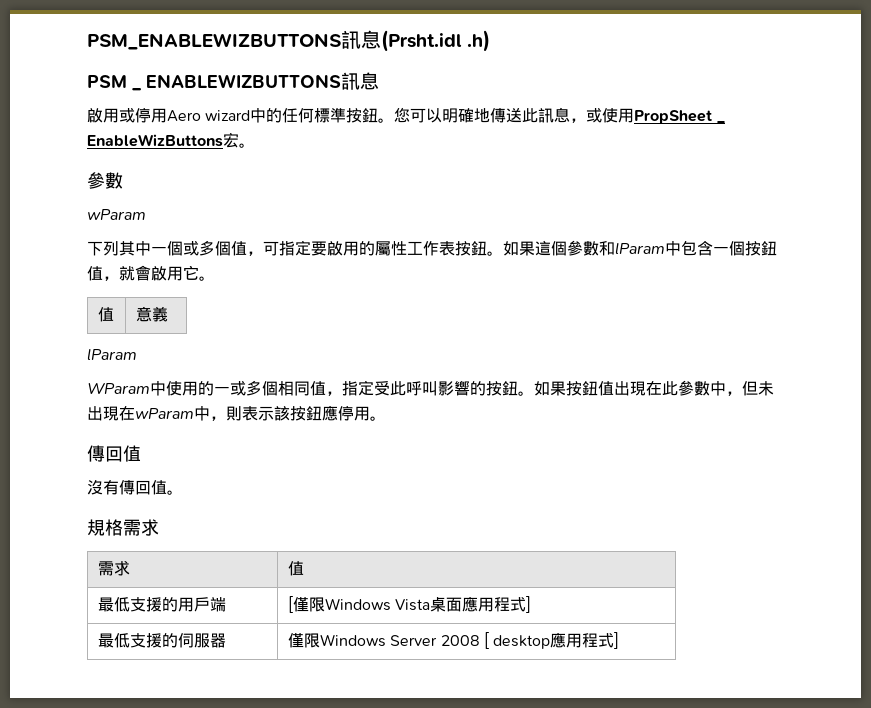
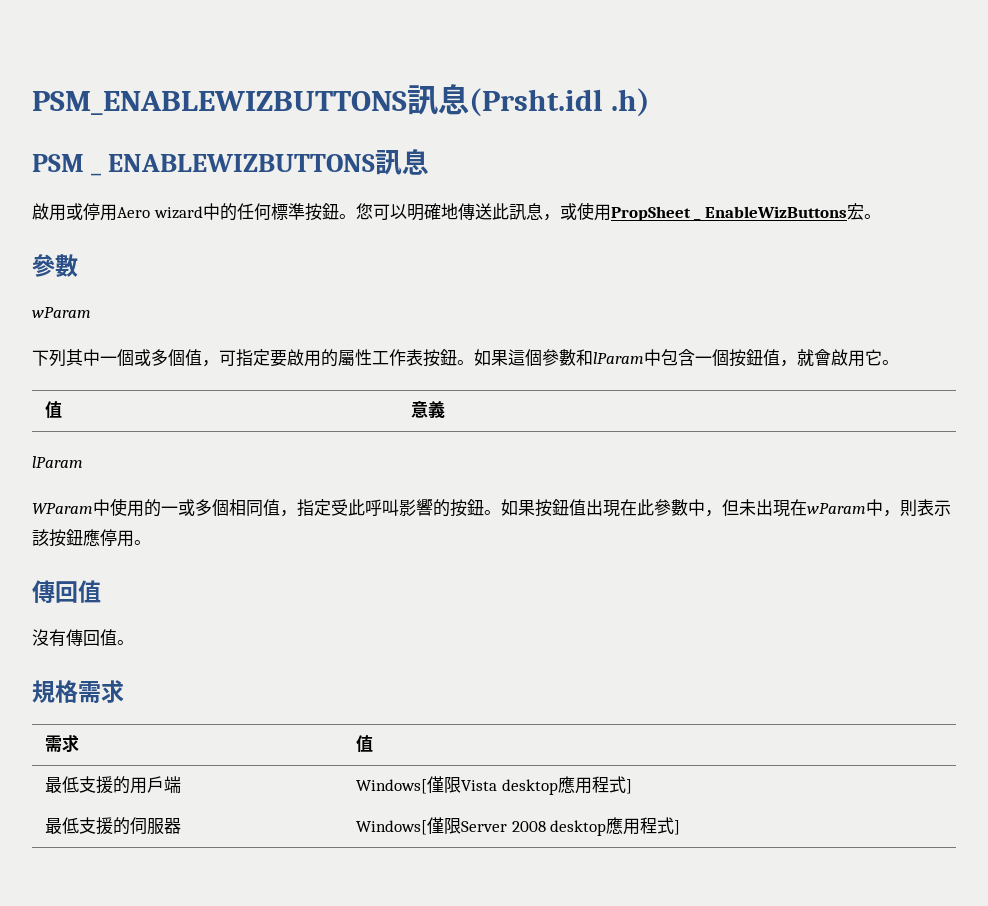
- 最低支援的用戶端 | [僅限Windows Vista桌面應用程式]
+ 最低支援的用戶端 | Windows[僅限Vista desktop應用程式]
- 最低支援的伺服器 | 僅限Windows Server 2008 [ desktop應用程式]
+ 最低支援的伺服器 | Windows[僅限Server 2008 desktop應用程式]

